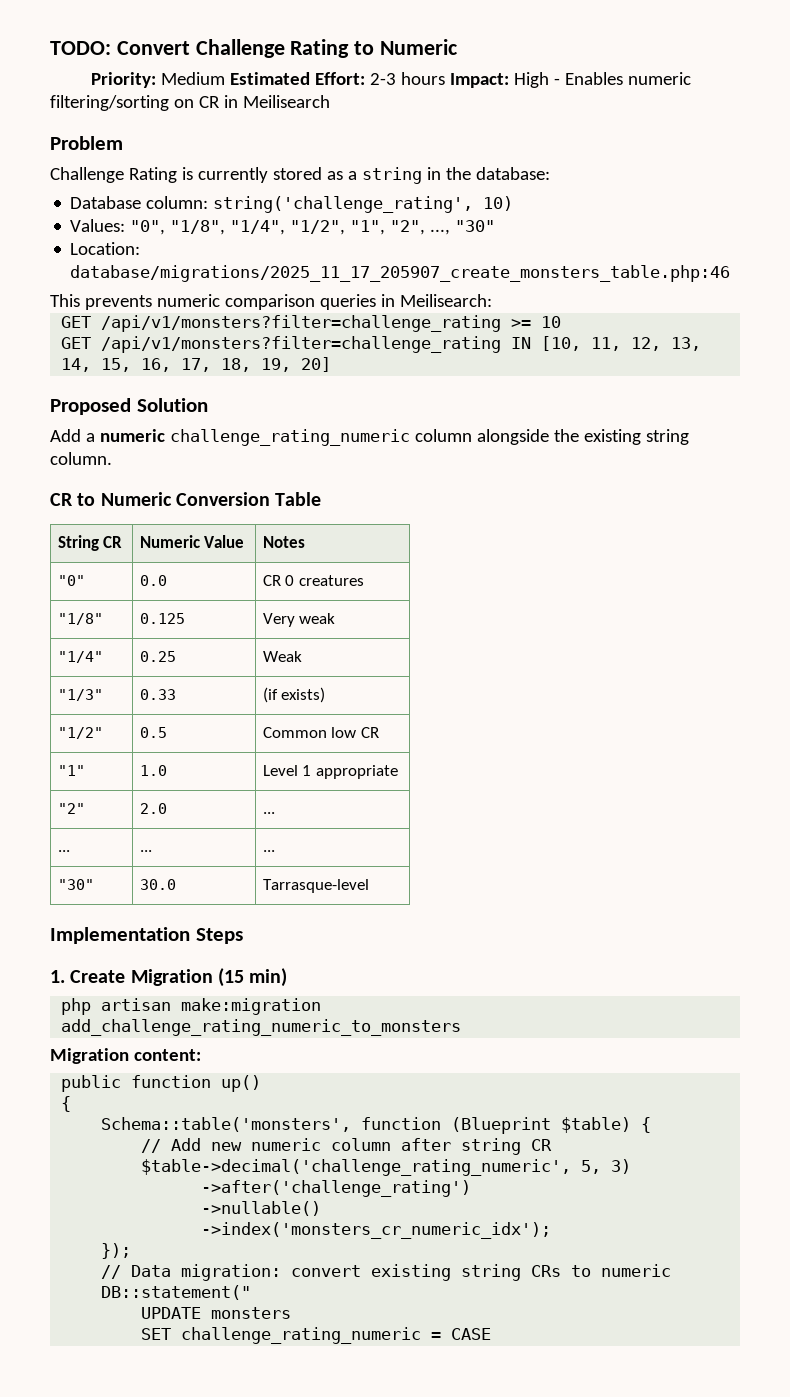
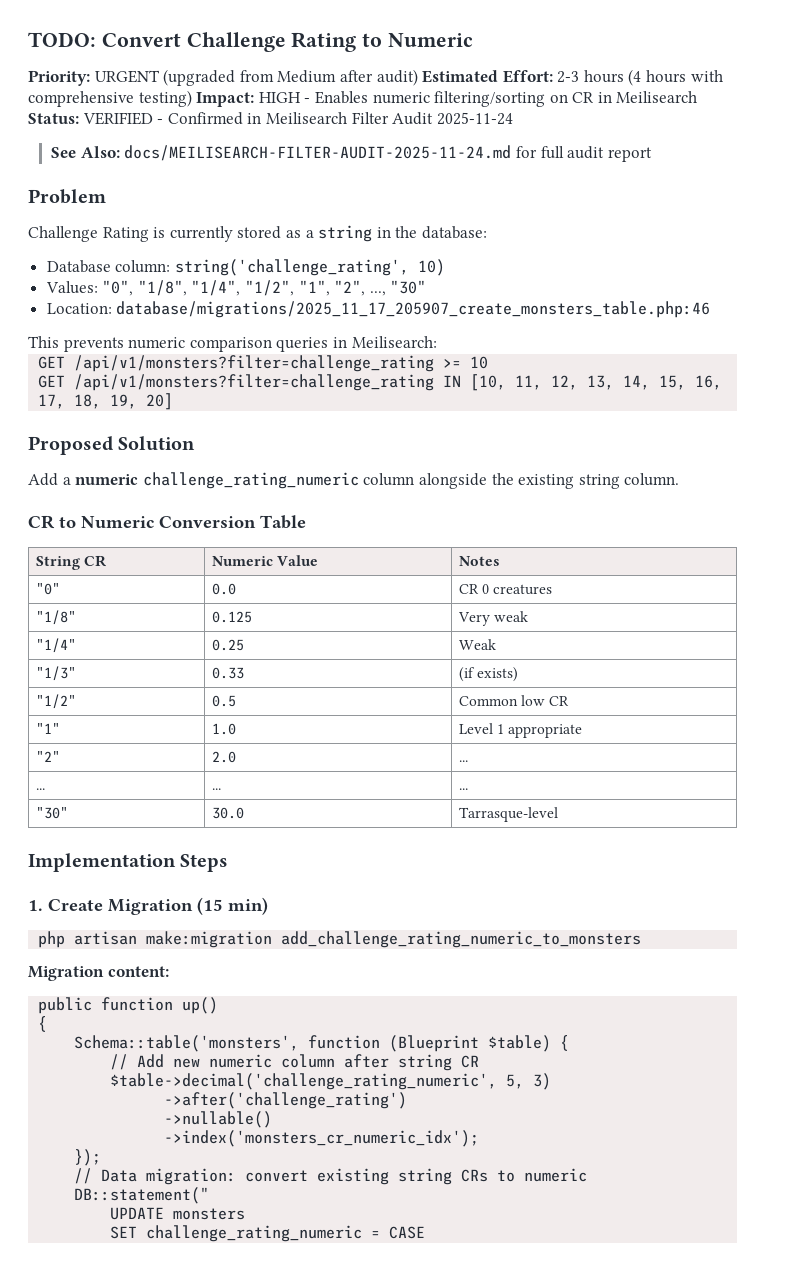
- Priority: Medium Estimated Effort: 2-3 hours Impact: High - Enables numeric filtering/sorting on CR in Meilisearch
+ Priority: URGENT (upgraded from Medium after audit) Estimated Effort: 2-3 hours (4 hours with comprehensive testing) Impact: HIGH - Enables numeric filtering/sorting on CR in Meilisearch Status: VERIFIED - Confirmed in Meilisearch Filter Audit 2025-11-24
+ See Also: docs/MEILISEARCH-FILTER-AUDIT-2025-11-24.md for full audit report

